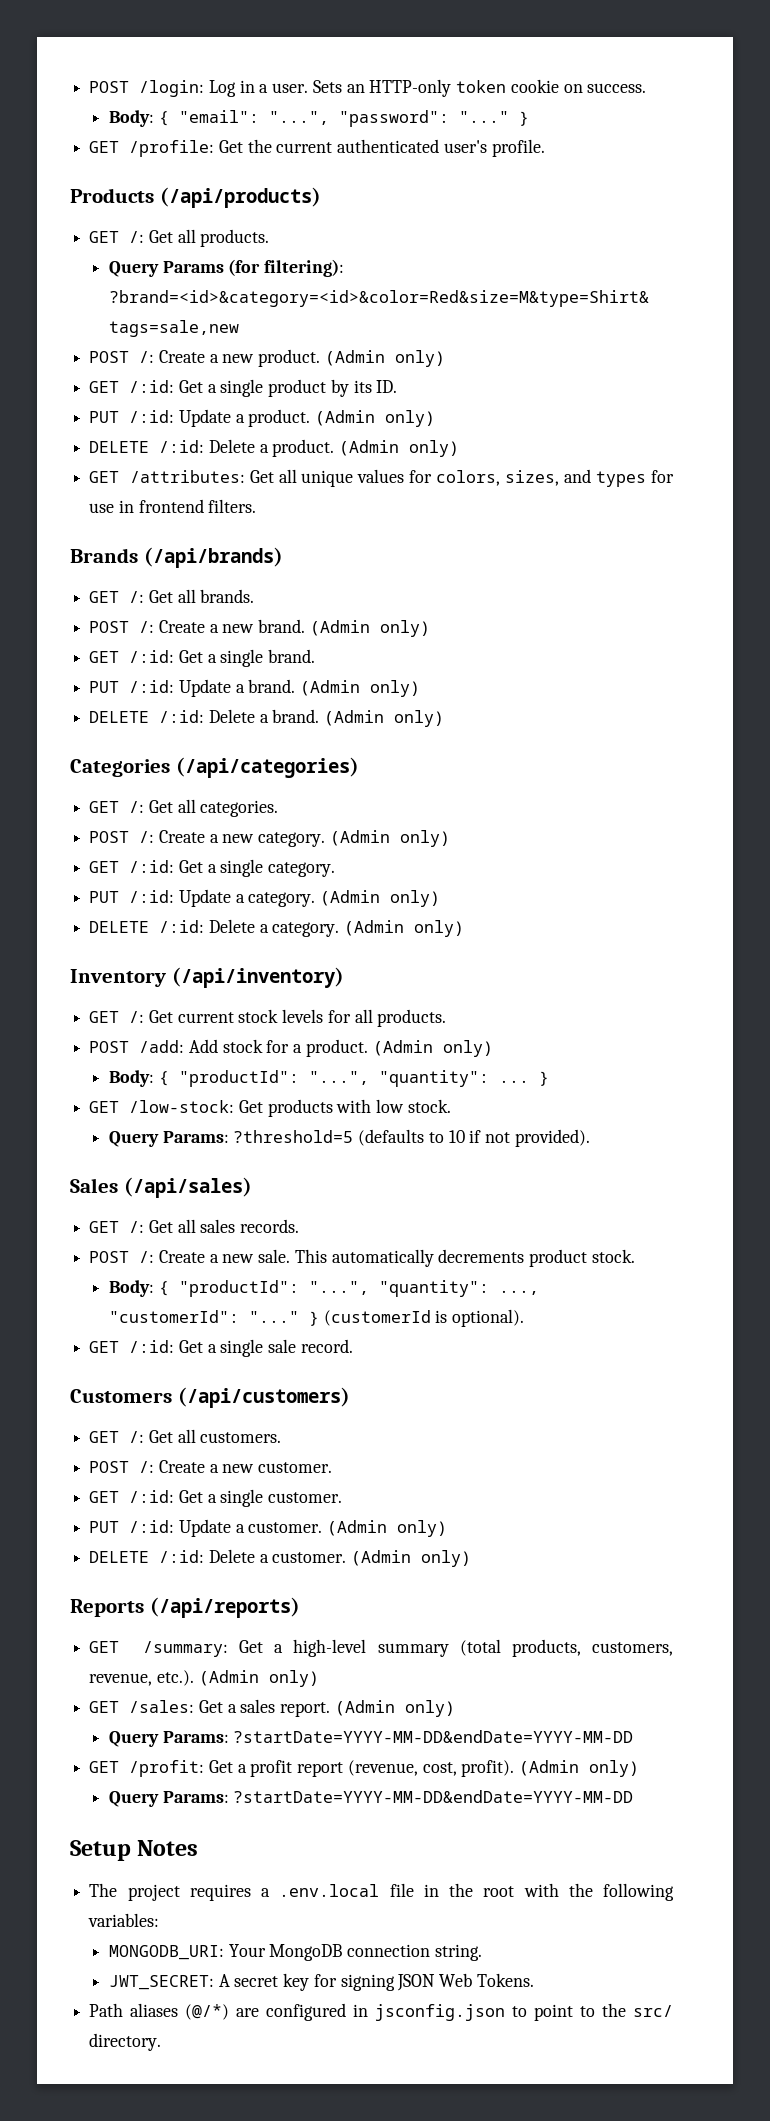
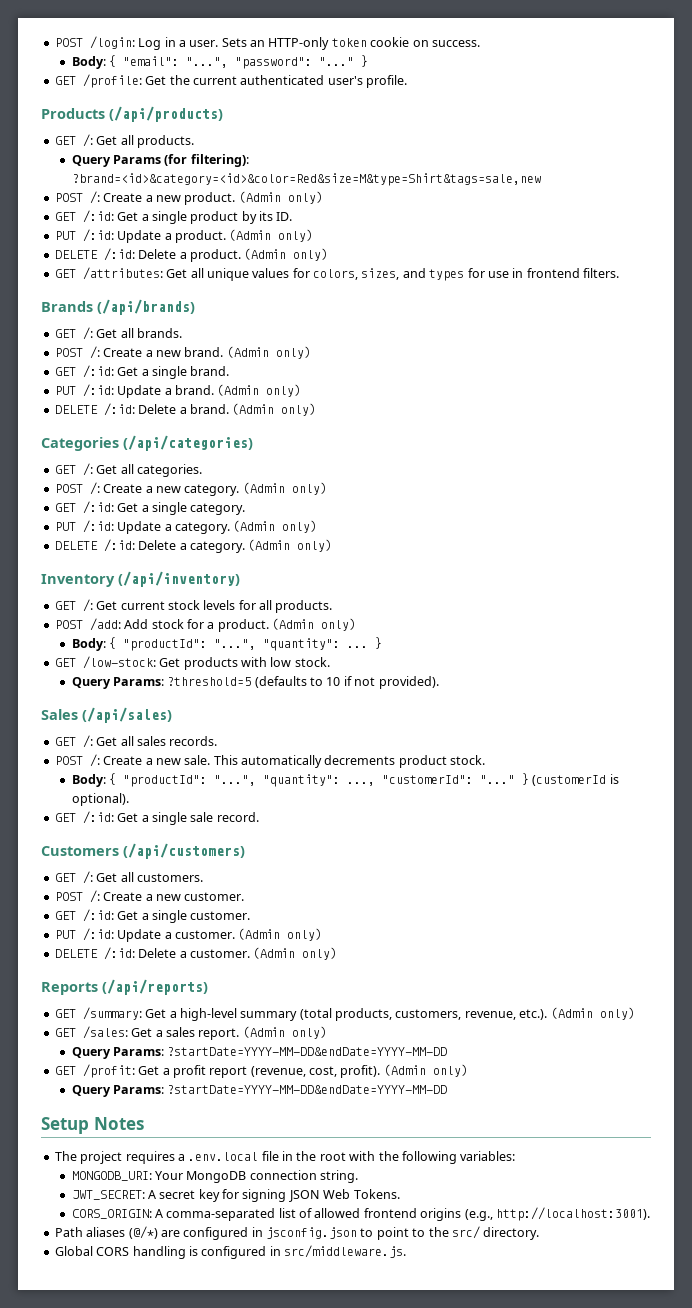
+ CORS_ORIGIN: A comma-separated list of allowed frontend origins (e.g., http://localhost:3001).
+ Global CORS handling is configured in src/middleware.js.

